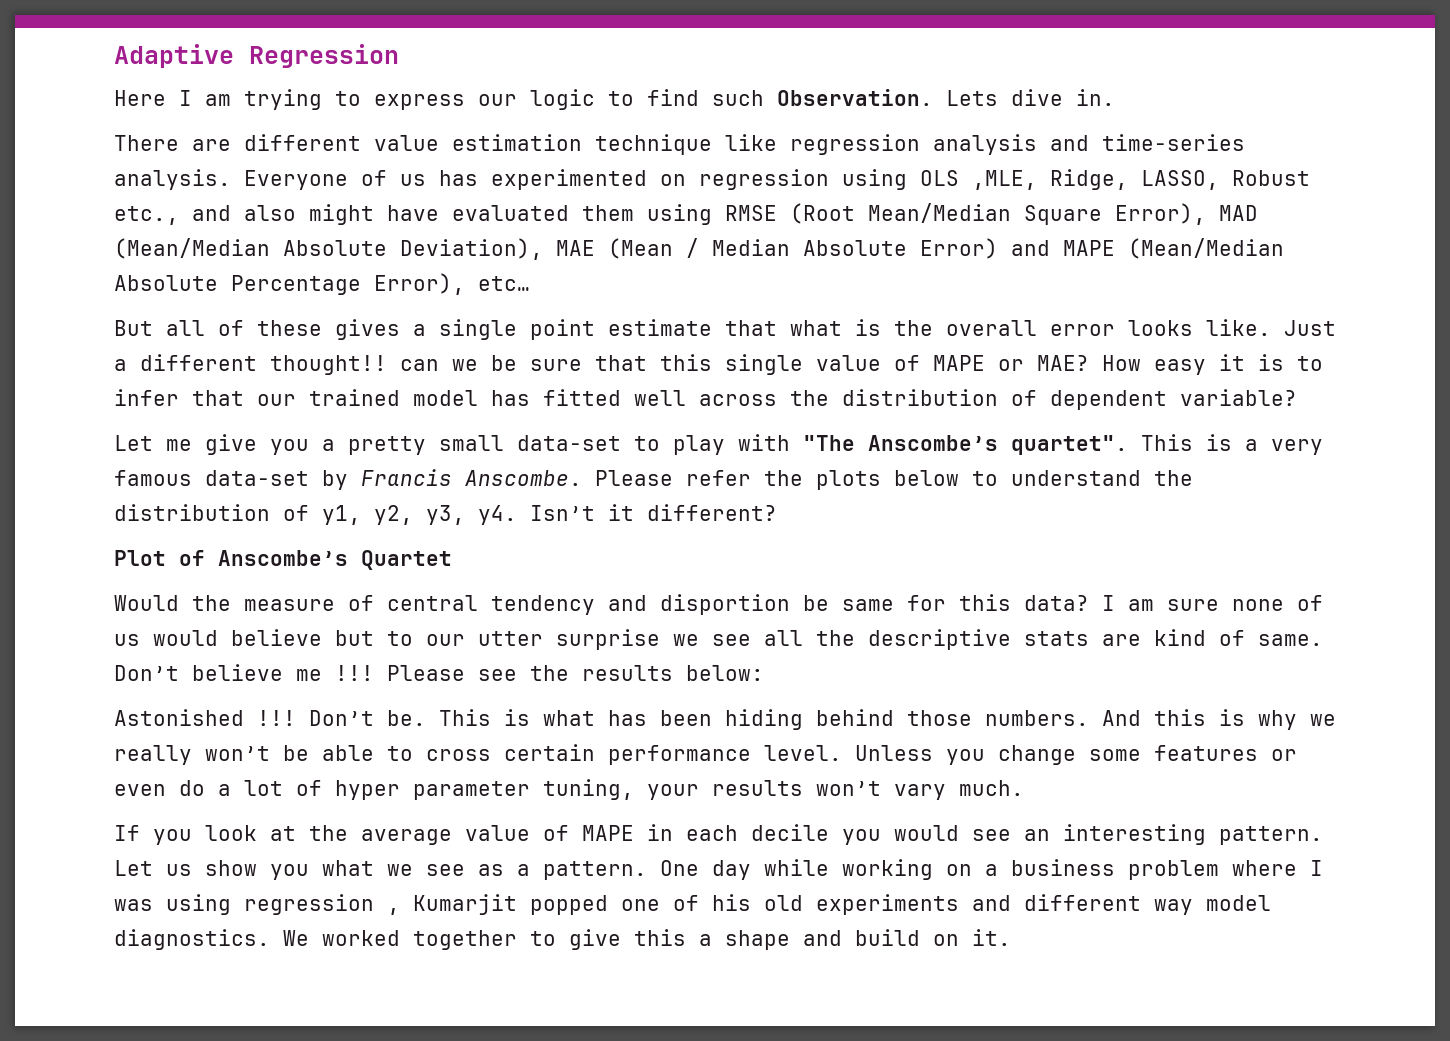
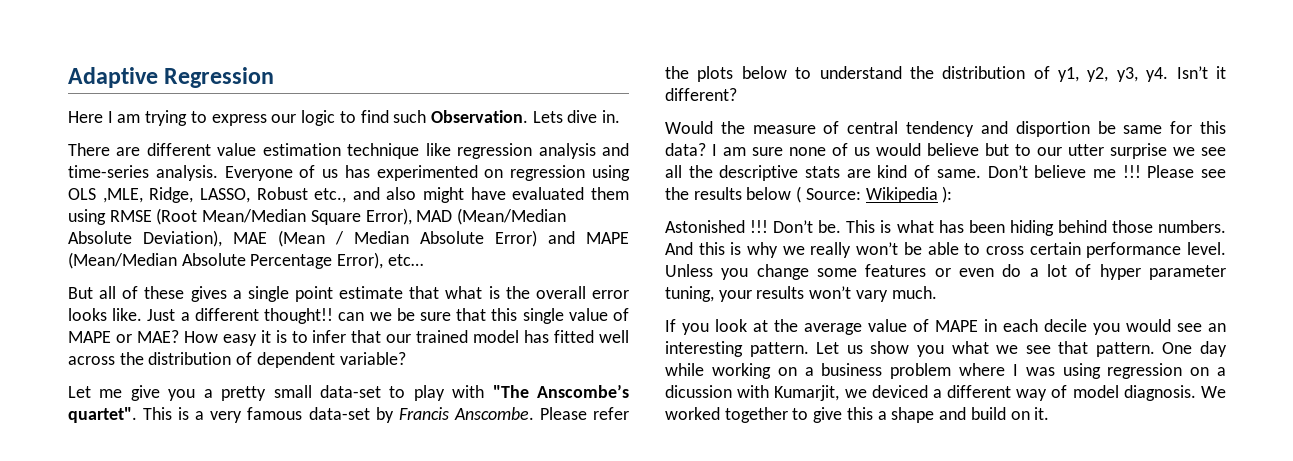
- Plot of Anscombe’s Quartet
- Please see the results below:
+ Please see the results below ( Source: Wikipedia ):
- Let us show you what we see as a pattern.
+ Let us show you what we see that pattern.
- One day while working on a business problem where I was using regression , Kumarjit popped one of his old experiments and different way model diagnostics.
+ One day while working on a business problem where I was using regression on a dicussion with Kumarjit, we deviced a different way of model diagnosis.

